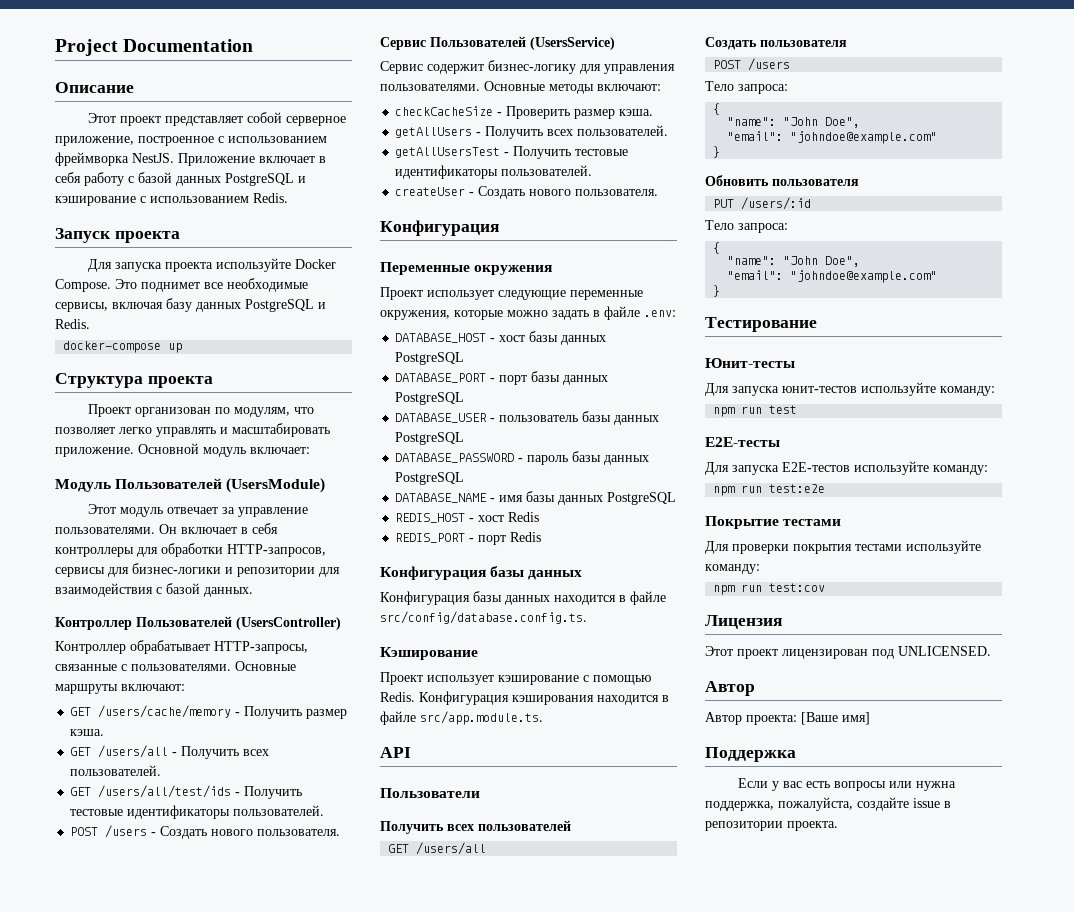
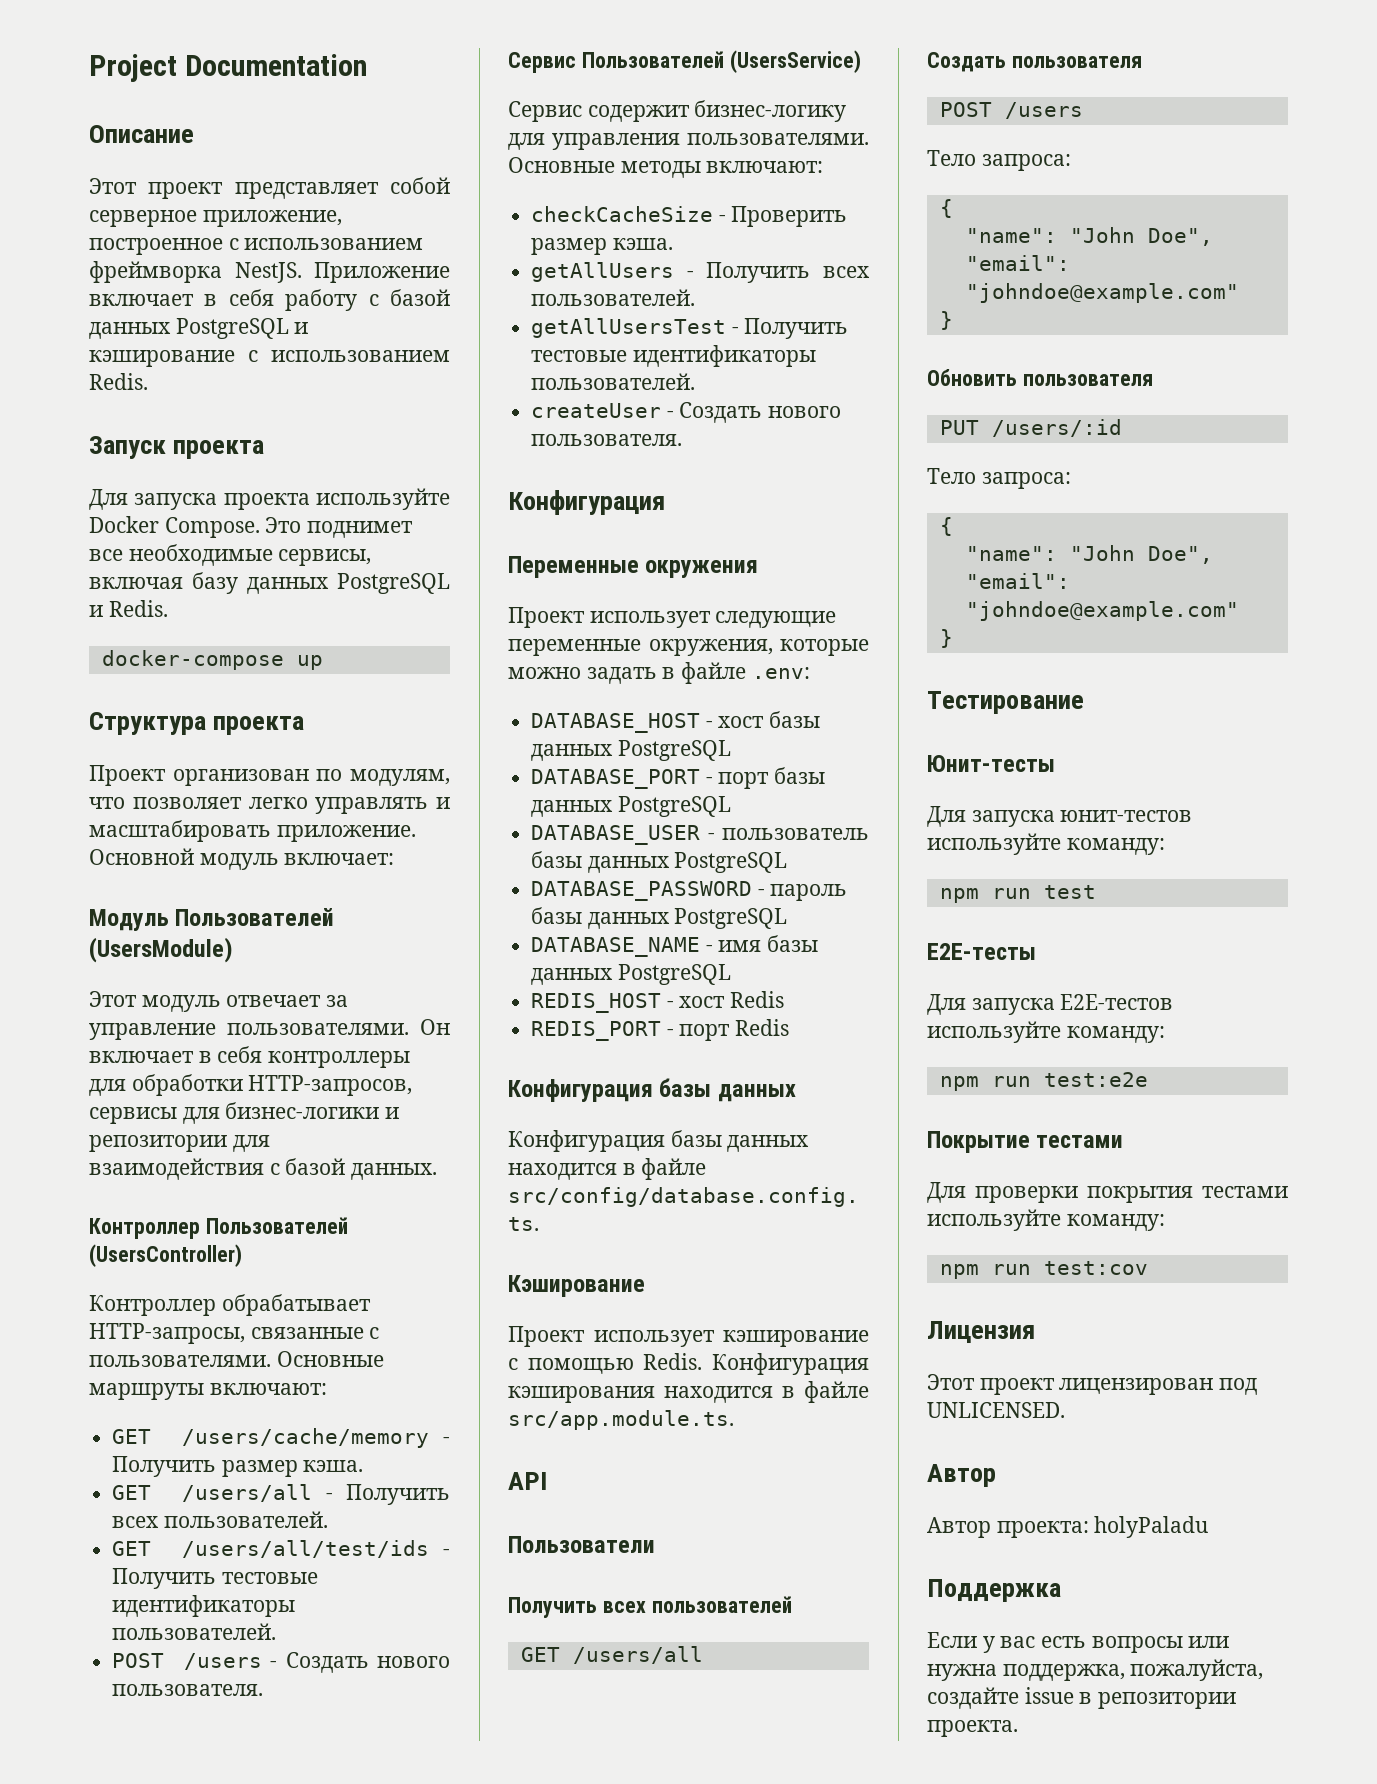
- Автор проекта: [Ваше имя]
+ Автор проекта: holyPaladu

